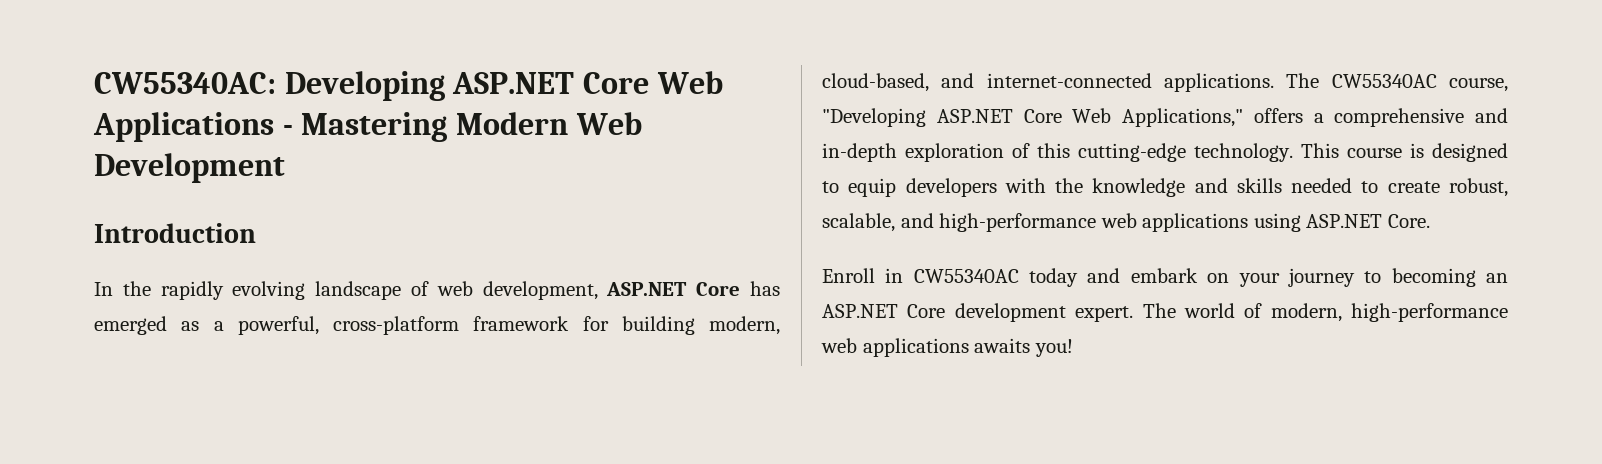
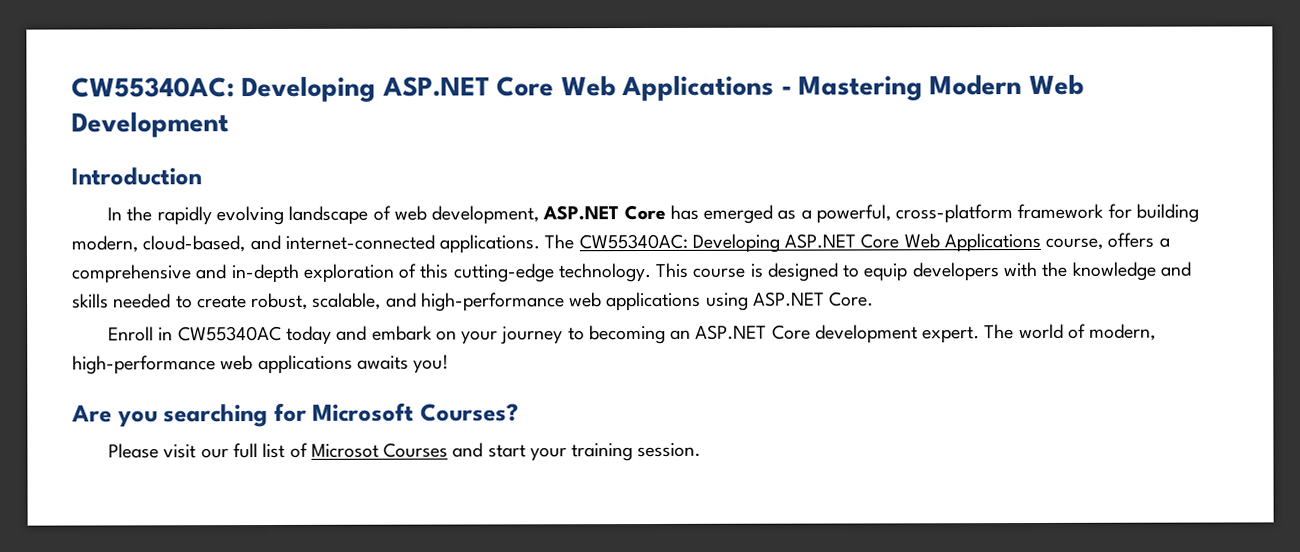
- The CW55340AC course, "Developing ASP.NET Core Web Applications," offers a comprehensive and in-depth exploration of this cutting-edge technology.
+ The CW55340AC: Developing ASP.NET Core Web Applications course, offers a comprehensive and in-depth exploration of this cutting-edge technology.
+ Are you searching for Microsoft Courses?
+ Please visit our full list of Microsot Courses and start your training session.

